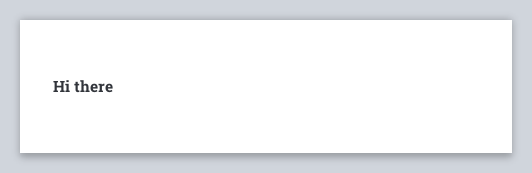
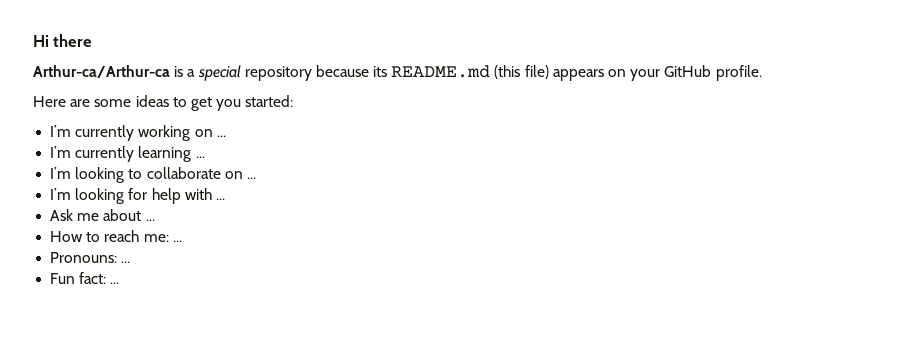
+ Arthur-ca/Arthur-ca is a special repository because its README.md (this file) appears on your GitHub profile.
+ Here are some ideas to get you started:
+ I’m currently working on ...
+ I’m currently learning ...
+ I’m looking to collaborate on ...
+ I’m looking for help with ...
+ Ask me about ...
+ How to reach me: ...
+ Pronouns: ...
+ Fun fact: ...

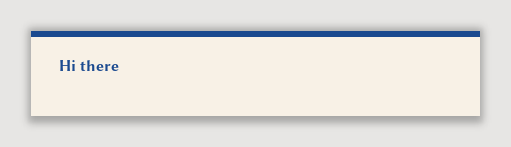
- Arthur-ca/Arthur-ca is a special repository because its README.md (this file) appears on your GitHub profile.
- Here are some ideas to get you started:
- I’m currently working on ...
- I’m currently learning ...
- I’m looking to collaborate on ...
- I’m looking for help with ...
- Ask me about ...
- How to reach me: ...
- Pronouns: ...
- Fun fact: ...

